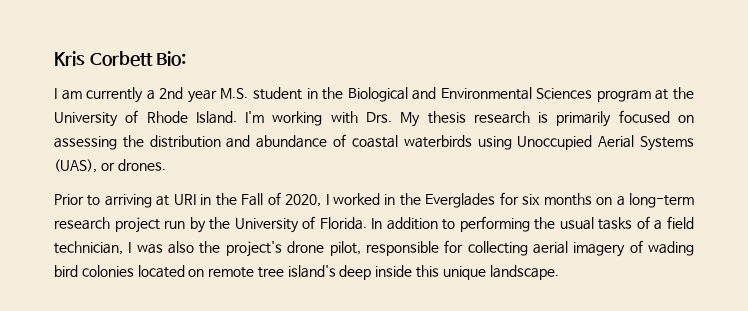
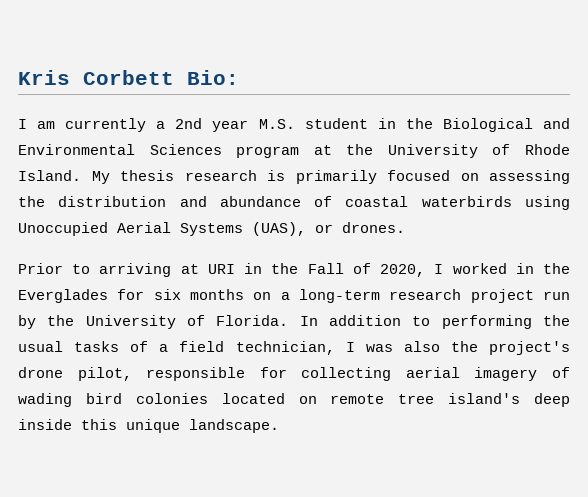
- I'm working with Drs. My thesis research is primarily focused on assessing the distribution and abundance of coastal waterbirds using Unoccupied Aerial Systems (UAS), or drones.
+ My thesis research is primarily focused on assessing the distribution and abundance of coastal waterbirds using Unoccupied Aerial Systems (UAS), or drones.

